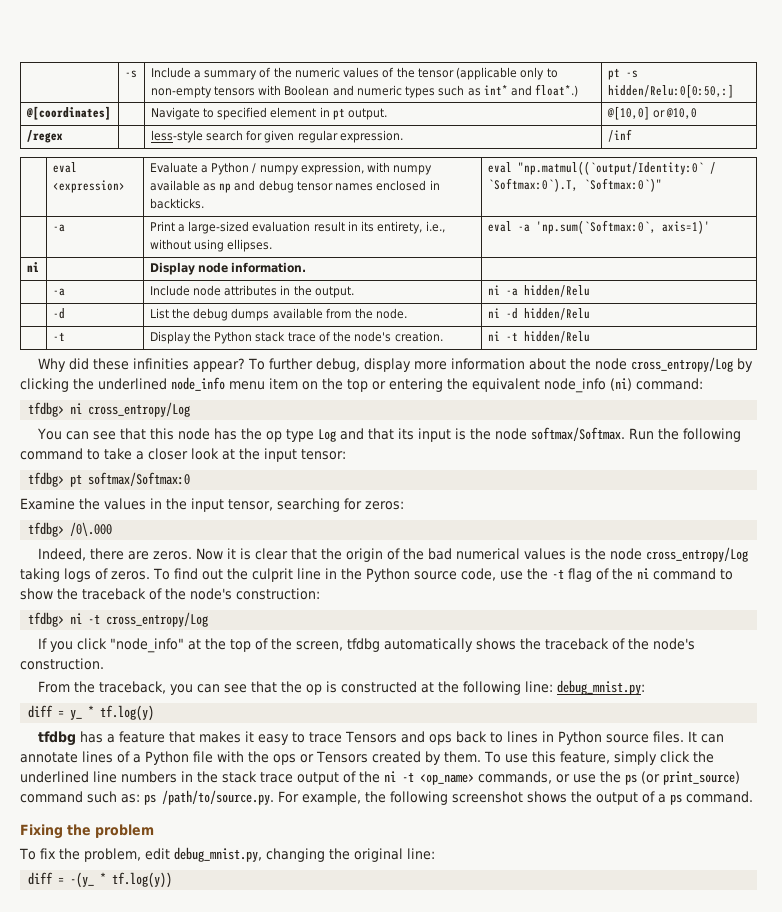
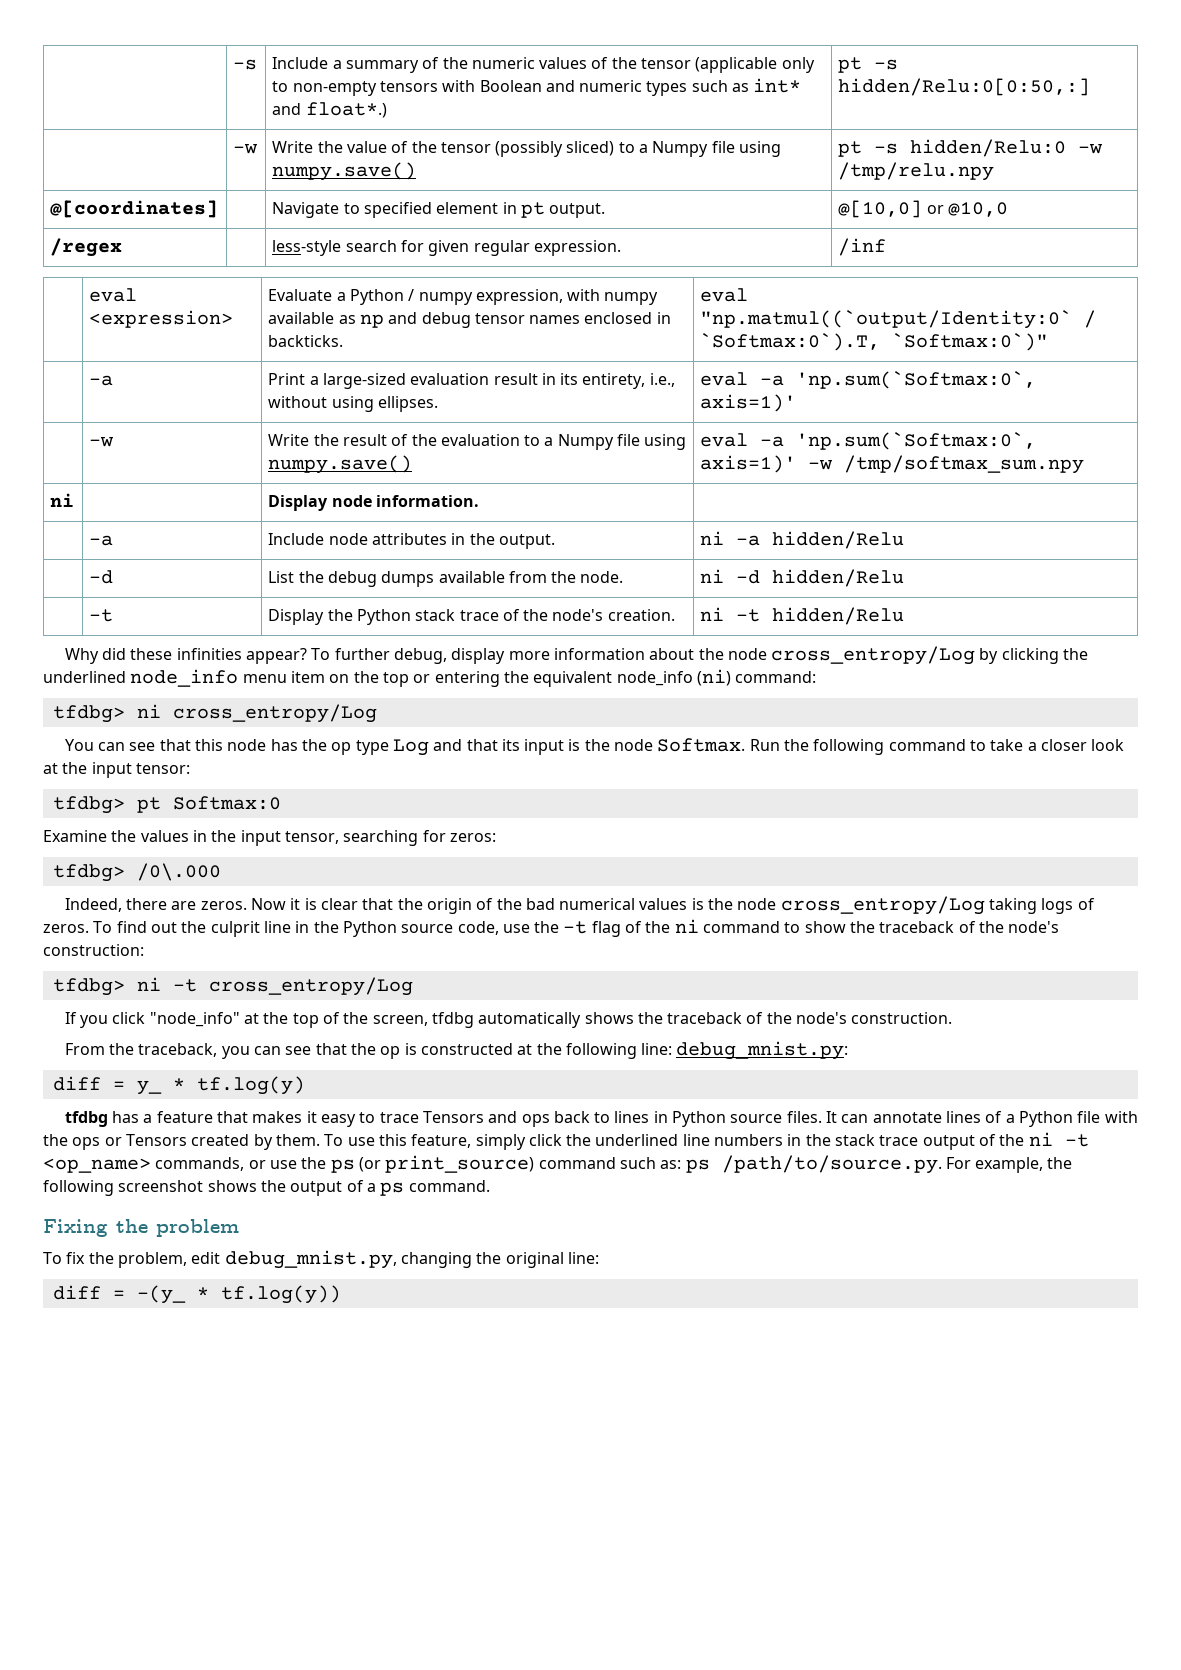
+ | -w | Write the value of the tensor (possibly sliced) to a Numpy file using numpy.save() | pt -s hidden/Relu:0 -w /tmp/relu.npy
+ | -w | Write the result of the evaluation to a Numpy file using numpy.save() | eval -a 'np.sum(`Softmax:0`, axis=1)' -w /tmp/softmax_sum.npy
- You can see that this node has the op type Log and that its input is the node softmax/Softmax.
+ You can see that this node has the op type Log and that its input is the node Softmax.
- tfdbg> pt softmax/Softmax:0
+ tfdbg> pt Softmax:0

